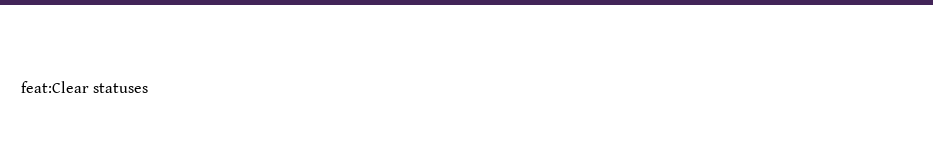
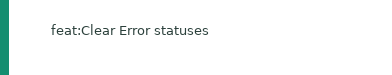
- feat:Clear statuses
+ feat:Clear Error statuses

